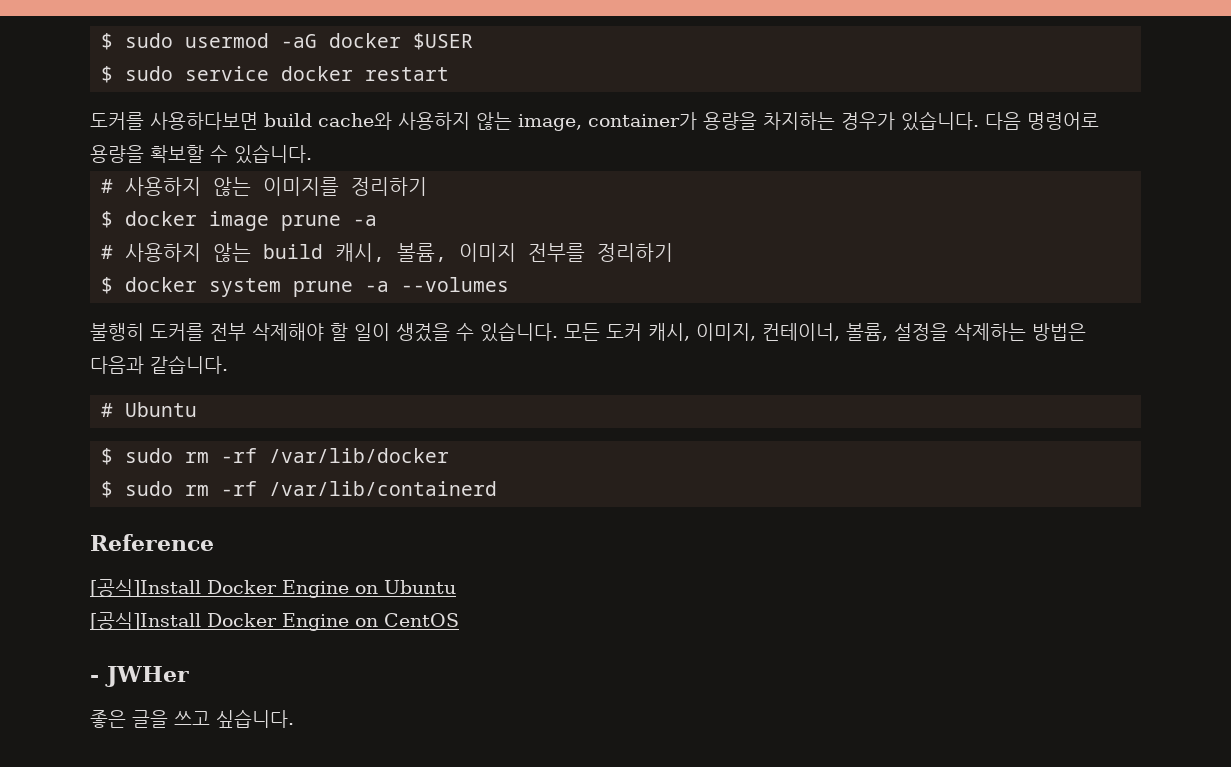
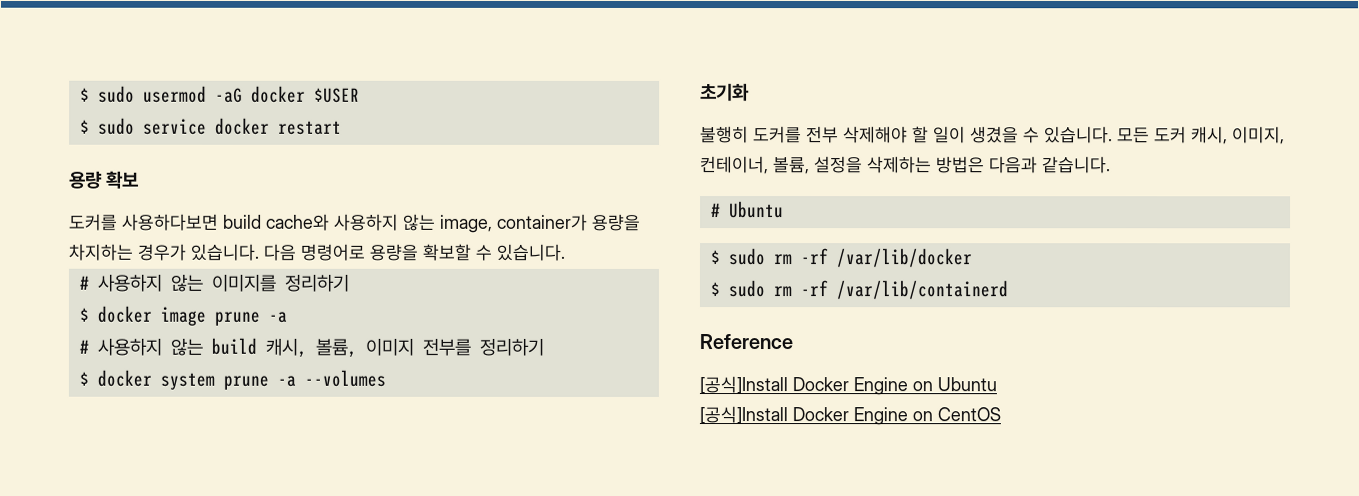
+ 용량 확보
+ 초기화
- - JWHer
- 좋은 글을 쓰고 싶습니다.

